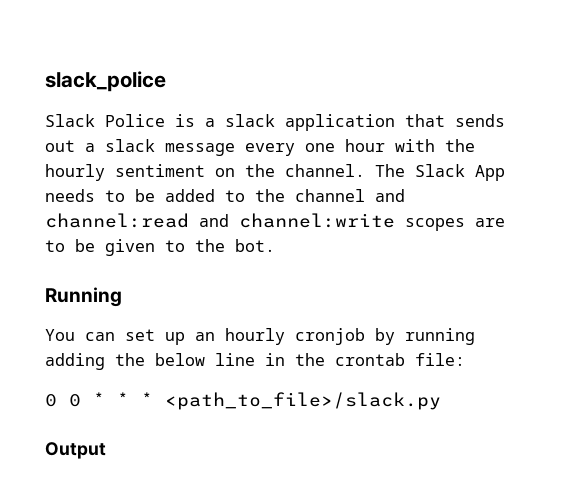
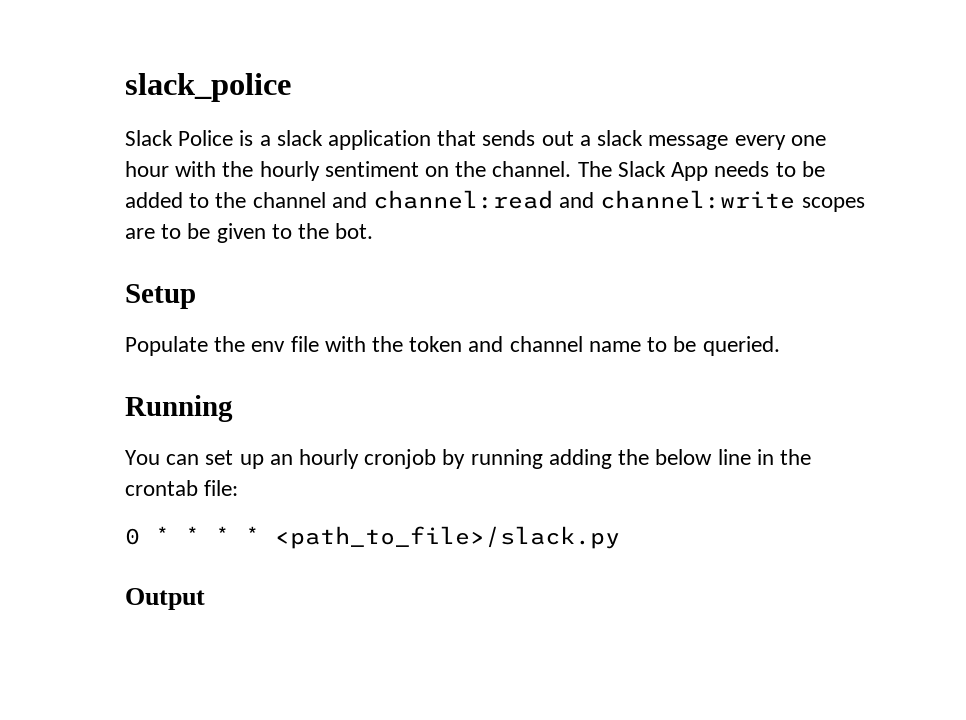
+ Setup
+ Populate the env file with the token and channel name to be queried.
- 0 0 * * * <path_to_file>/slack.py
+ 0 * * * * <path_to_file>/slack.py

